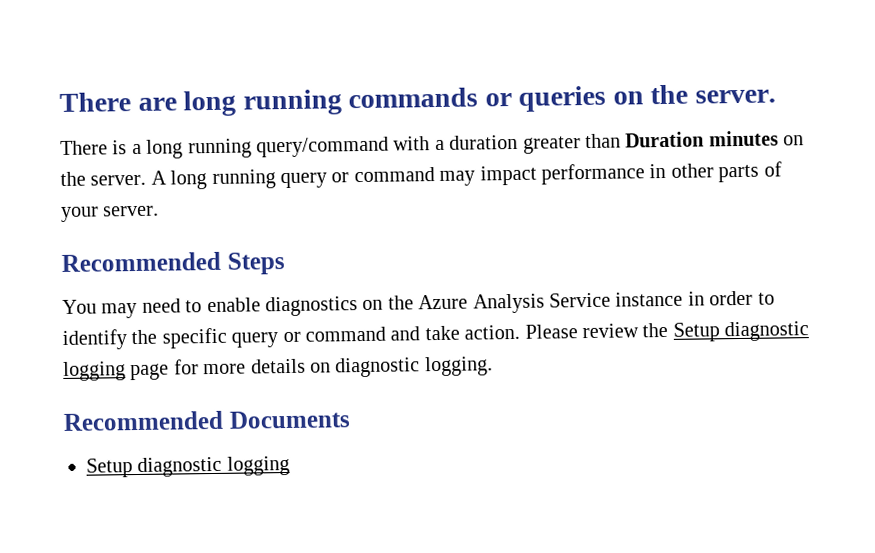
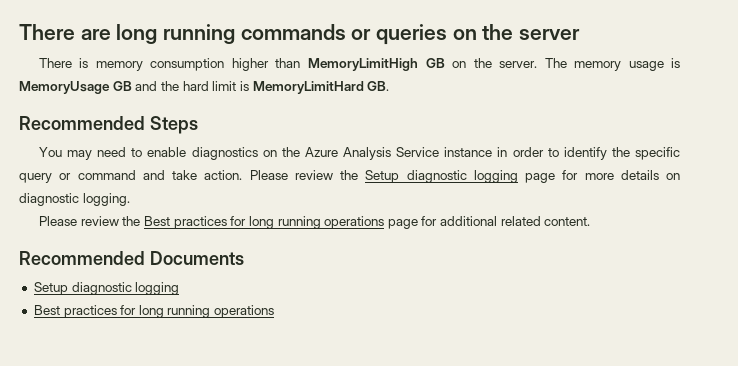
- There are long running commands or queries on the server.
+ There are long running commands or queries on the server
- There is a long running query/command with a duration greater than Duration minutes on the server. A long running query or command may impact performance in other parts of your server.
+ There is memory consumption higher than MemoryLimitHigh GB on the server. The memory usage is MemoryUsage GB and the hard limit is MemoryLimitHard GB.
+ Please review the Best practices for long running operations page for additional related content.
  Recommended Documents
  Setup diagnostic logging
+ Best practices for long running operations

